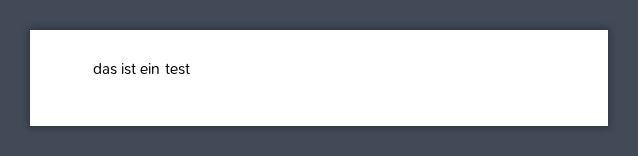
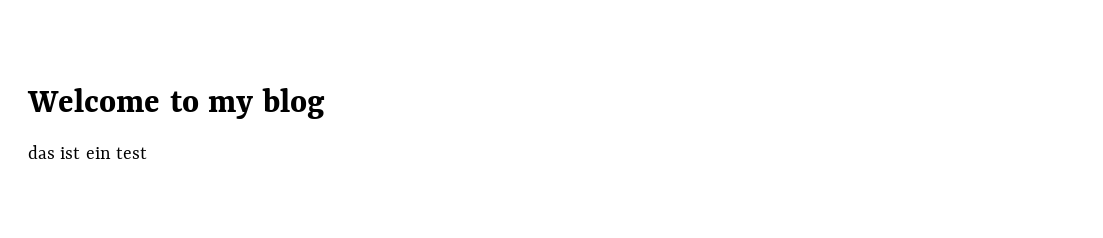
+ Welcome to my blog

